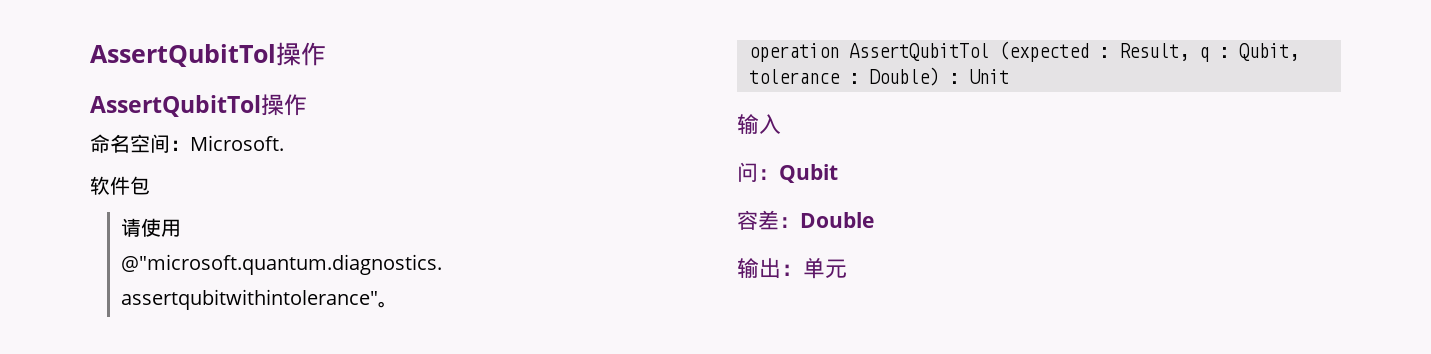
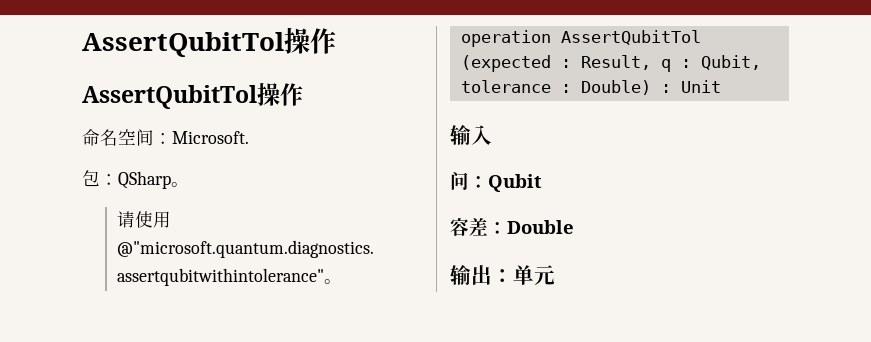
- 软件包
+ 包：QSharp。

